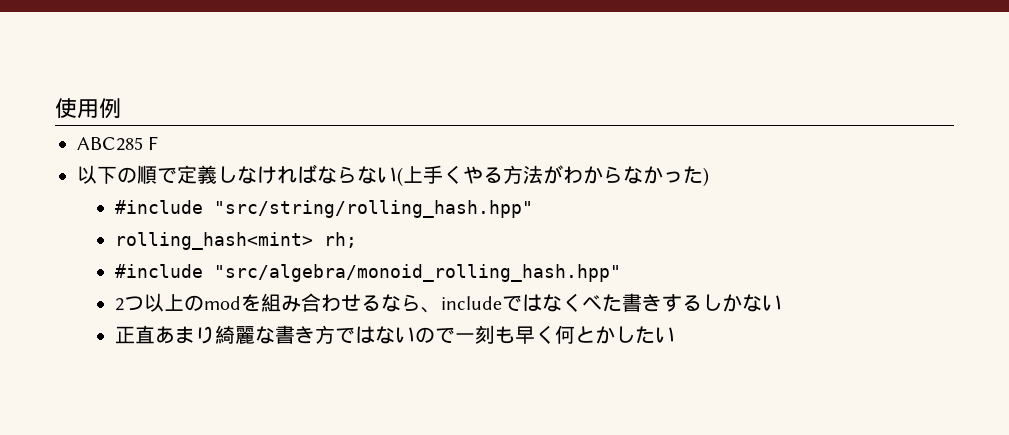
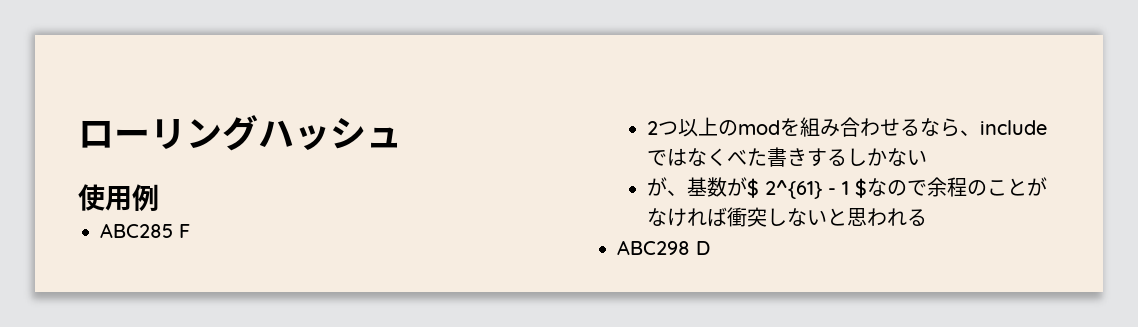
+ ローリングハッシュ
- 以下の順で定義しなければならない(上手くやる方法がわからなかった)
- #include "src/string/rolling_hash.hpp"
- rolling_hash<mint> rh;
- #include "src/algebra/monoid_rolling_hash.hpp"
- 正直あまり綺麗な書き方ではないので一刻も早く何とかしたい
+ が、基数が$ 2^{61} - 1 $なので余程のことがなければ衝突しないと思われる
+ ABC298 D

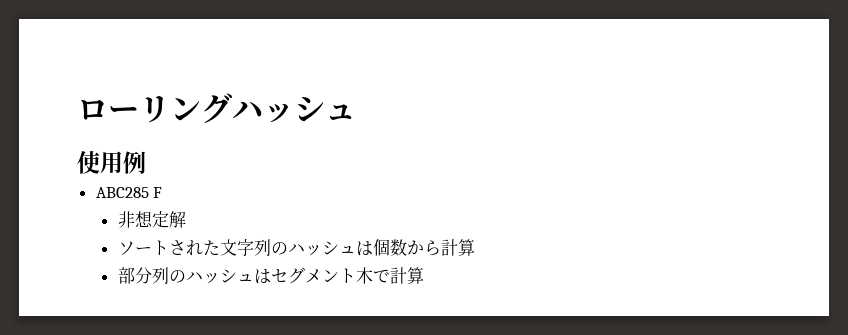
- 2つ以上のmodを組み合わせるなら、includeではなくべた書きするしかない
- が、基数が$ 2^{61} - 1 $なので余程のことがなければ衝突しないと思われる
- ABC298 D
+ 非想定解
+ ソートされた文字列のハッシュは個数から計算
+ 部分列のハッシュはセグメント木で計算

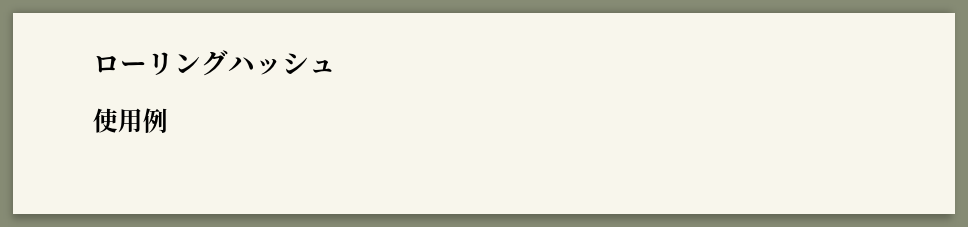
- ABC285 F
- 非想定解
- ソートされた文字列のハッシュは個数から計算
- 部分列のハッシュはセグメント木で計算

